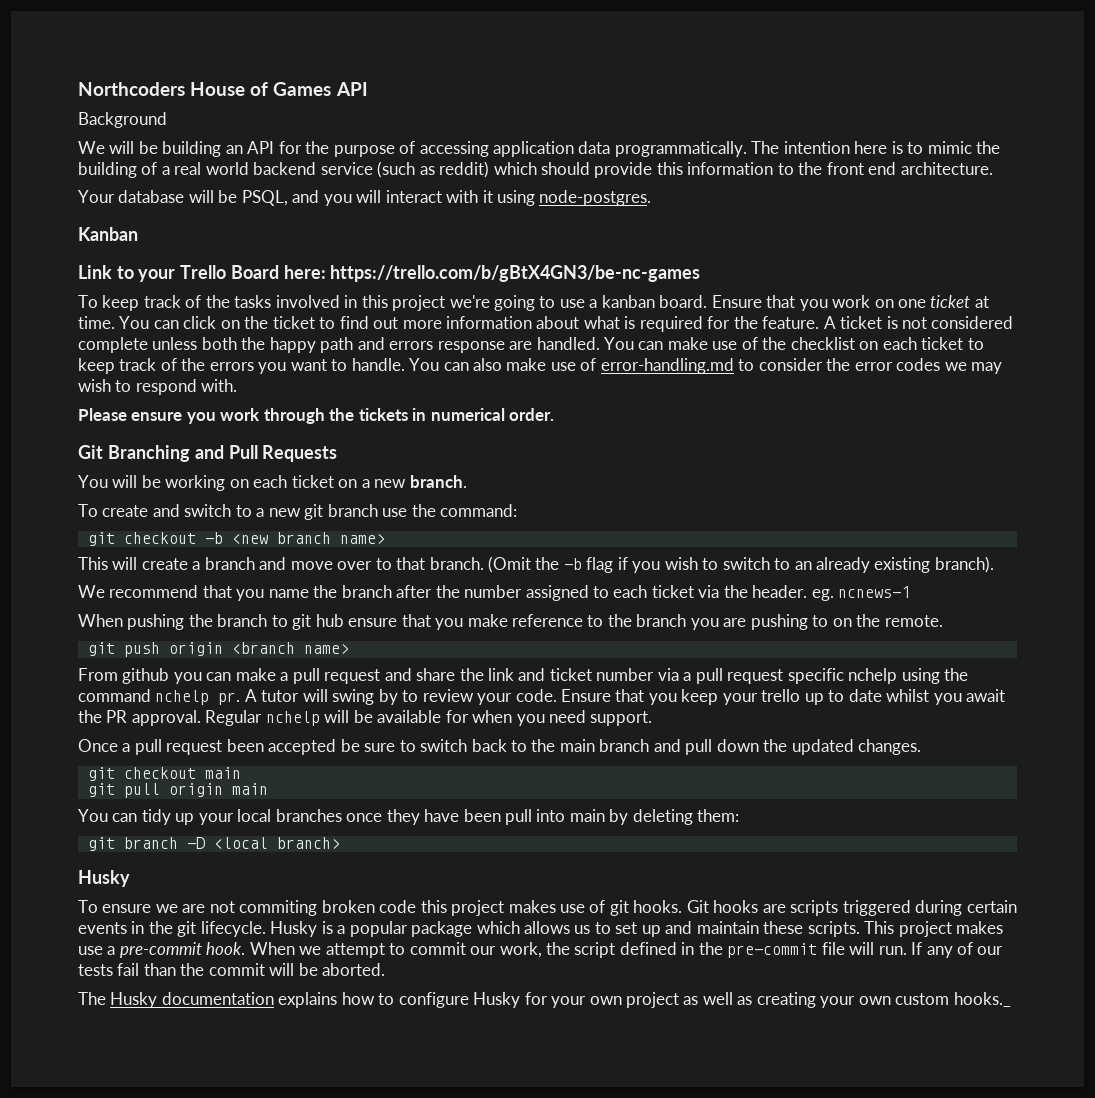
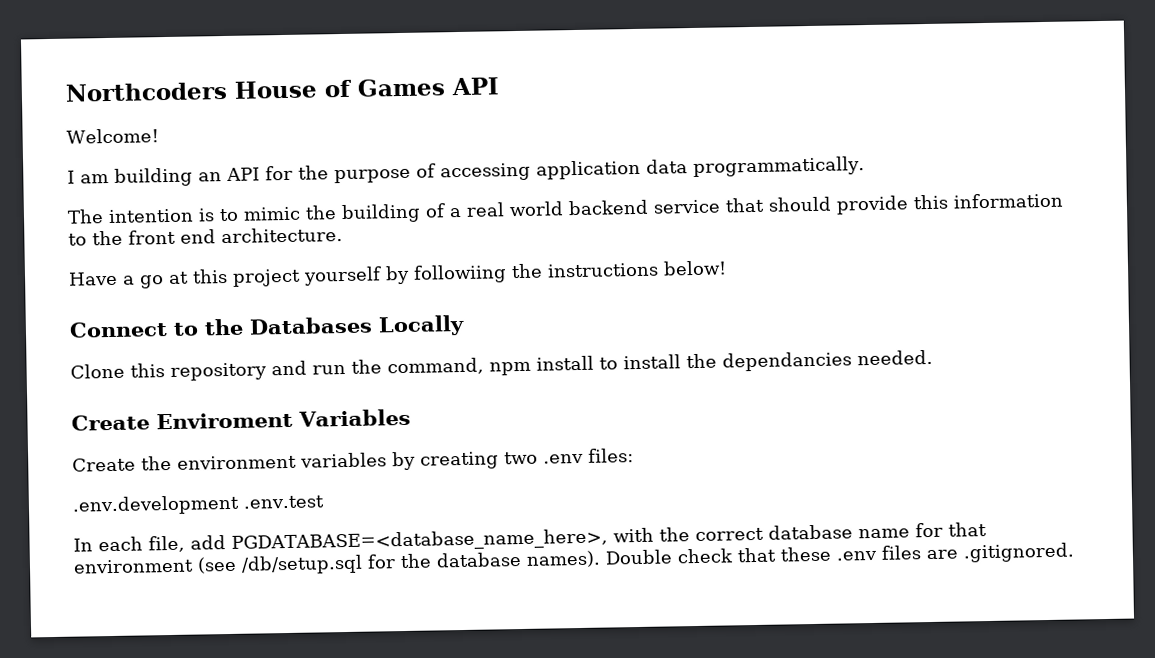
- Background
- We will be building an API for the purpose of accessing application data programmatically. The intention here is to mimic the building of a real world backend service (such as reddit) which should provide this information to the front end architecture.
+ Welcome!
+ I am building an API for the purpose of accessing application data programmatically.
+ The intention is to mimic the building of a real world backend service that should provide this information to the front end architecture.
- Your database will be PSQL, and you will interact with it using node-postgres.
- Kanban
- Link to your Trello Board here: https://trello.com/b/gBtX4GN3/be-nc-games
- To keep track of the tasks involved in this project we're going to use a kanban board. Ensure that you work on one ticket at time. You can click on the ticket to find out more information about what is required for the feature. A ticket is not considered complete unless both the happy path and errors response are handled. You can make use of the checklist on each ticket to keep track of the errors you want to handle. You can also make use of error-handling.md to consider the error codes we may wish to respond with.
- Please ensure you work through the tickets in numerical order.
- Git Branching and Pull Requests
- You will be working on each ticket on a new branch.
- To create and switch to a new git branch use the command:
- git checkout -b <new branch name>
- This will create a branch and move over to that branch. (Omit the -b flag if you wish to switch to an already existing branch).
- We recommend that you name the branch after the number assigned to each ticket via the header. eg. ncnews-1
- When pushing the branch to git hub ensure that you make reference to the branch you are pushing to on the remote.
- git push origin <branch name>
- From github you can make a pull request and share the link and ticket number via a pull request specific nchelp using the command nchelp pr. A tutor will swing by to review your code. Ensure that you keep your trello up to date whilst you await the PR approval. Regular nchelp will be available for when you need support.
- Once a pull request been accepted be sure to switch back to the main branch and pull down the updated changes.
- git checkout main
- git pull origin main
- You can tidy up your local branches once they have been pull into main by deleting them:
- git branch -D <local branch>
- Husky
- To ensure we are not commiting broken code this project makes use of git hooks. Git hooks are scripts triggered during certain events in the git lifecycle. Husky is a popular package which allows us to set up and maintain these scripts. This project makes use a pre-commit hook. When we attempt to commit our work, the script defined in the pre-commit file will run. If any of our tests fail than the commit will be aborted.
- The Husky documentation explains how to configure Husky for your own project as well as creating your own custom hooks._
+ Have a go at this project yourself by followiing the instructions below!
+ Connect to the Databases Locally
+ Clone this repository and run the command, npm install to install the dependancies needed.
+ Create Enviroment Variables
+ Create the environment variables by creating two .env files:
+ .env.development .env.test
+ In each file, add PGDATABASE=<database_name_here>, with the correct database name for that environment (see /db/setup.sql for the database names). Double check that these .env files are .gitignored.

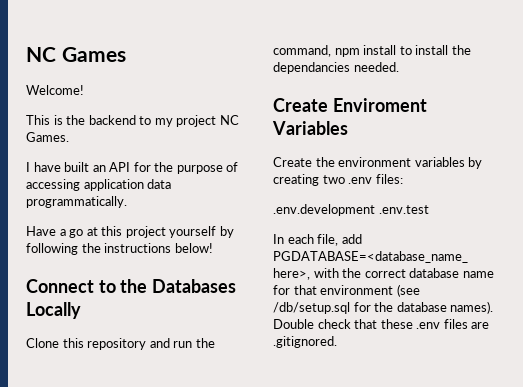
- Northcoders House of Games API
+ NC Games
+ This is the backend to my project NC Games.
- I am building an API for the purpose of accessing application data programmatically.
+ I have built an API for the purpose of accessing application data programmatically.
- The intention is to mimic the building of a real world backend service that should provide this information to the front end architecture.
- Have a go at this project yourself by followiing the instructions below!
+ Have a go at this project yourself by following the instructions below!

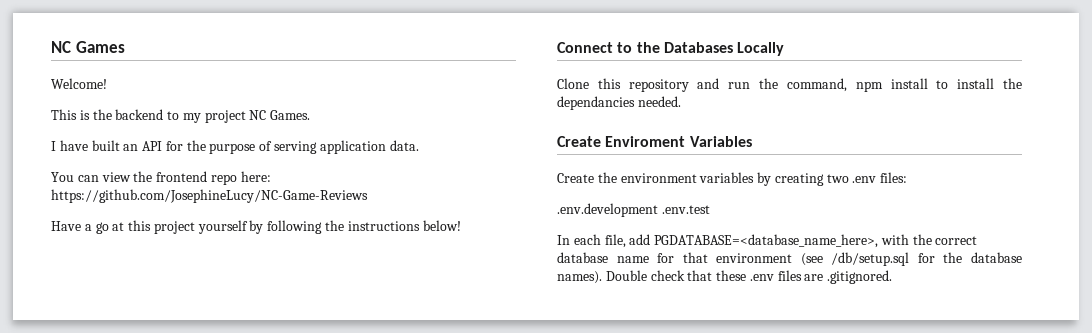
- I have built an API for the purpose of accessing application data programmatically.
+ I have built an API for the purpose of serving application data.
+ You can view the frontend repo here: https://github.com/JosephineLucy/NC-Game-Reviews

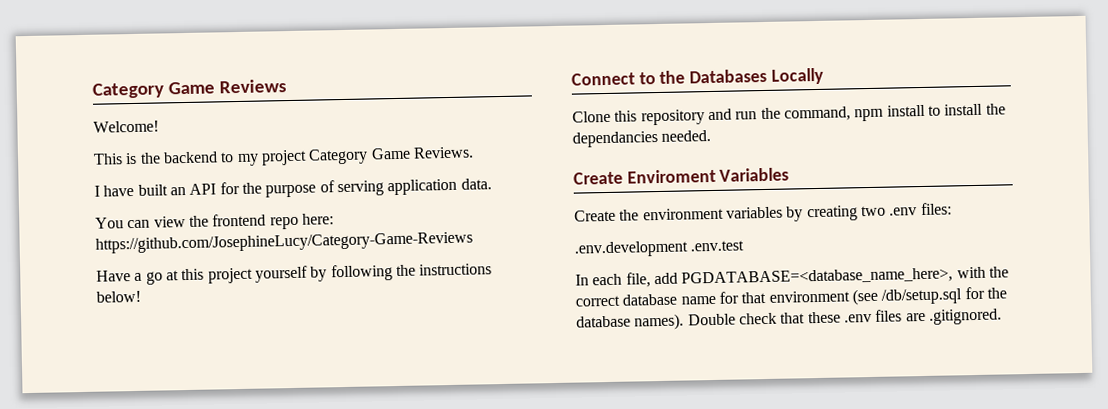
- NC Games
+ Category Game Reviews
- This is the backend to my project NC Games.
+ This is the backend to my project Category Game Reviews.
- You can view the frontend repo here: https://github.com/JosephineLucy/NC-Game-Reviews
+ You can view the frontend repo here: https://github.com/JosephineLucy/Category-Game-Reviews

